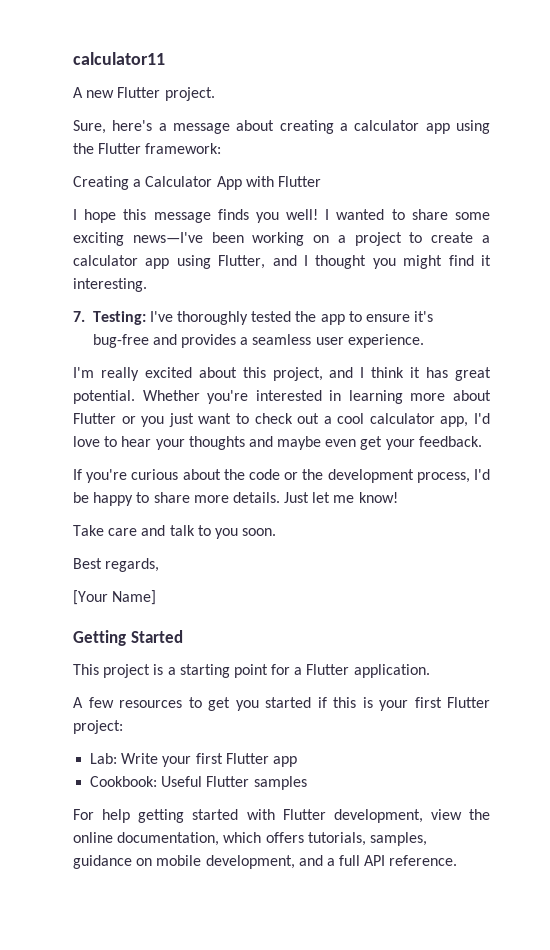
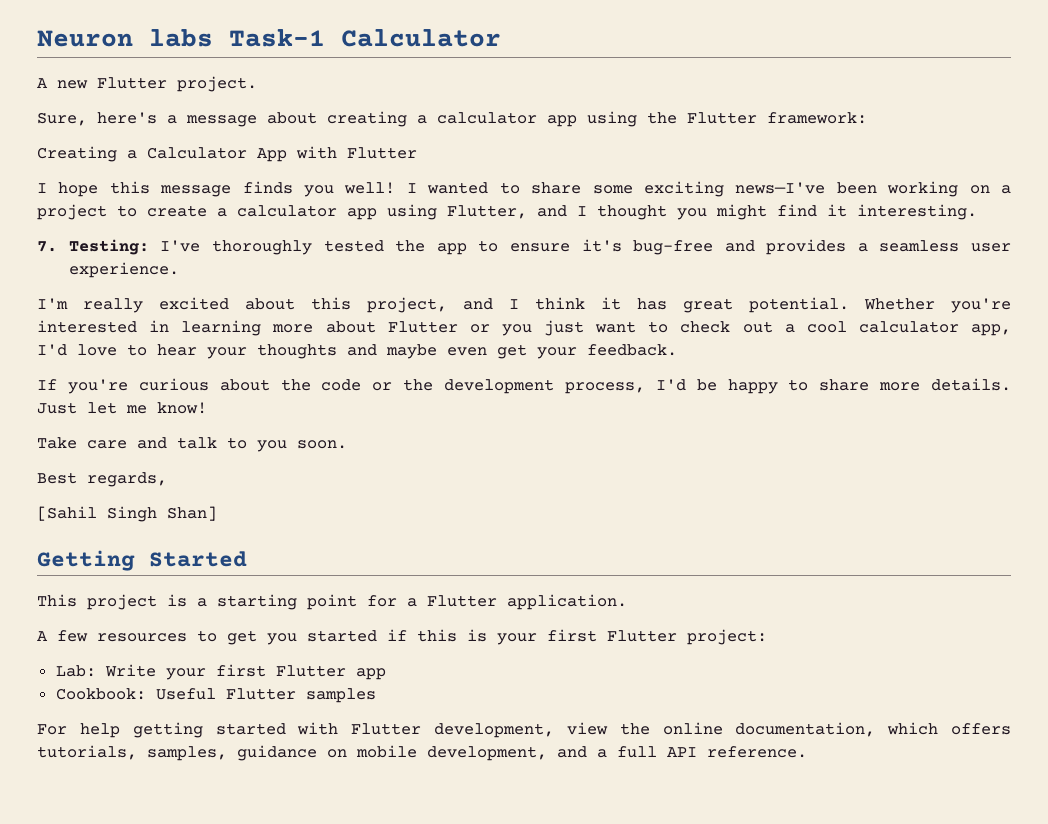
- calculator11
+ Neuron labs Task-1 Calculator
- [Your Name]
+ [Sahil Singh Shan]

